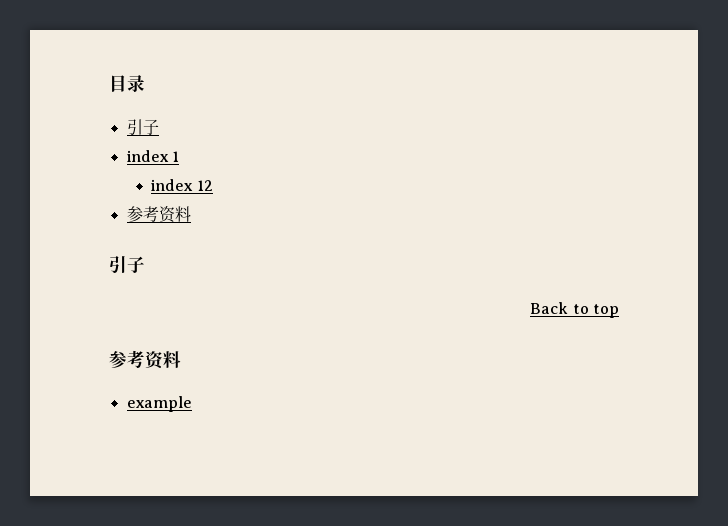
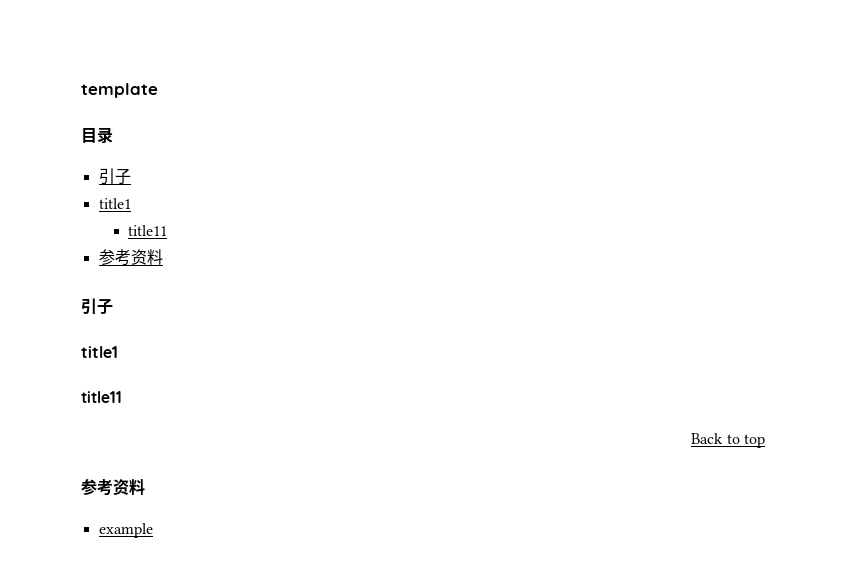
+ template
  目录
  引子
- index 1
- index 12
+ title1
+ title11
  参考资料
  引子
+ title1
+ title11

